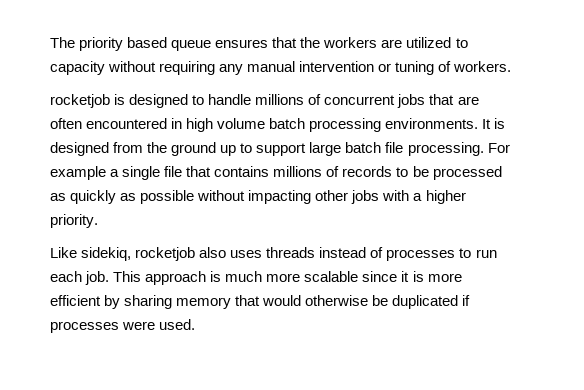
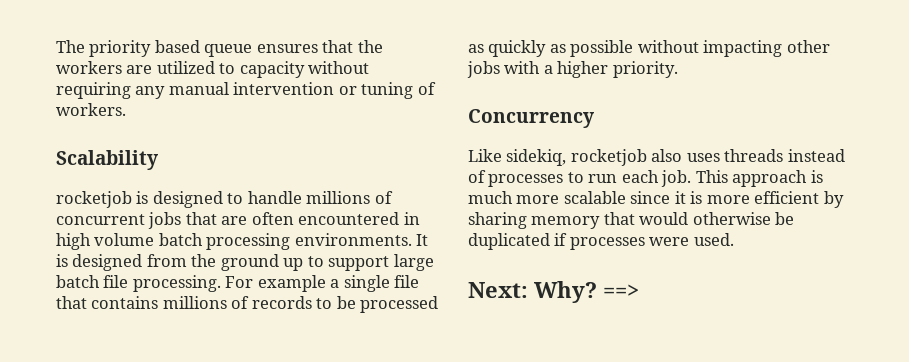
+ Scalability
+ Concurrency
+ Next: Why? ==>

